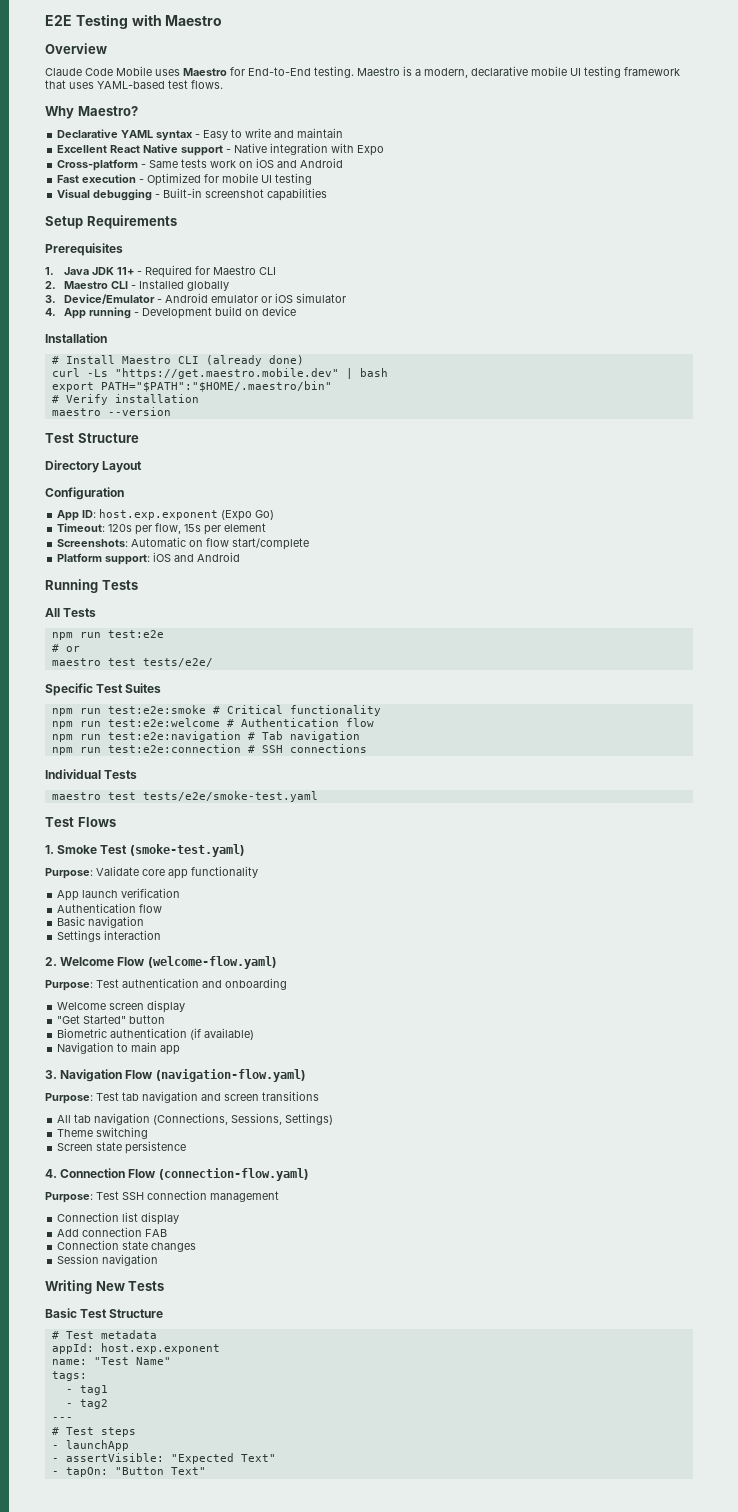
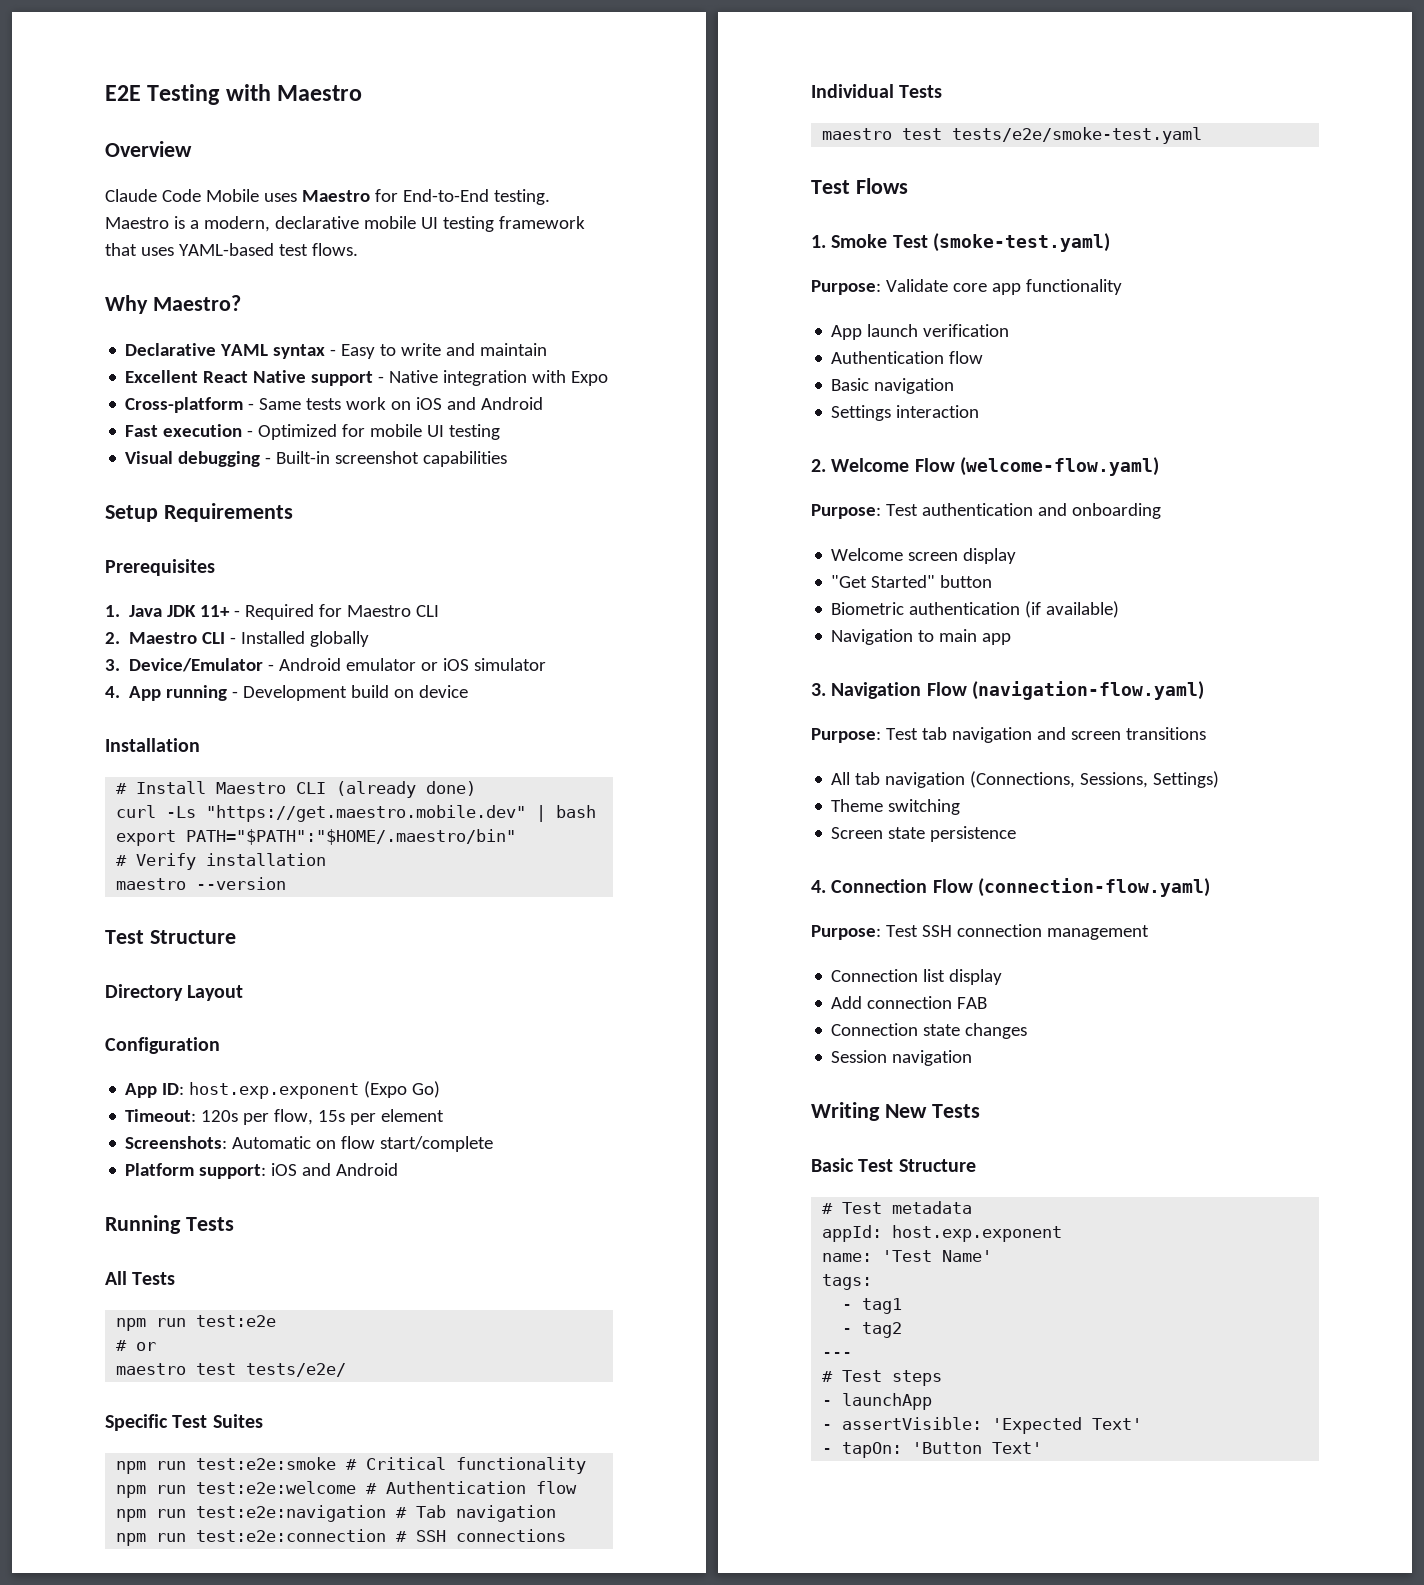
- name: "Test Name"
+ name: 'Test Name'
- - assertVisible: "Expected Text"
+ - assertVisible: 'Expected Text'
- - tapOn: "Button Text"
+ - tapOn: 'Button Text'

